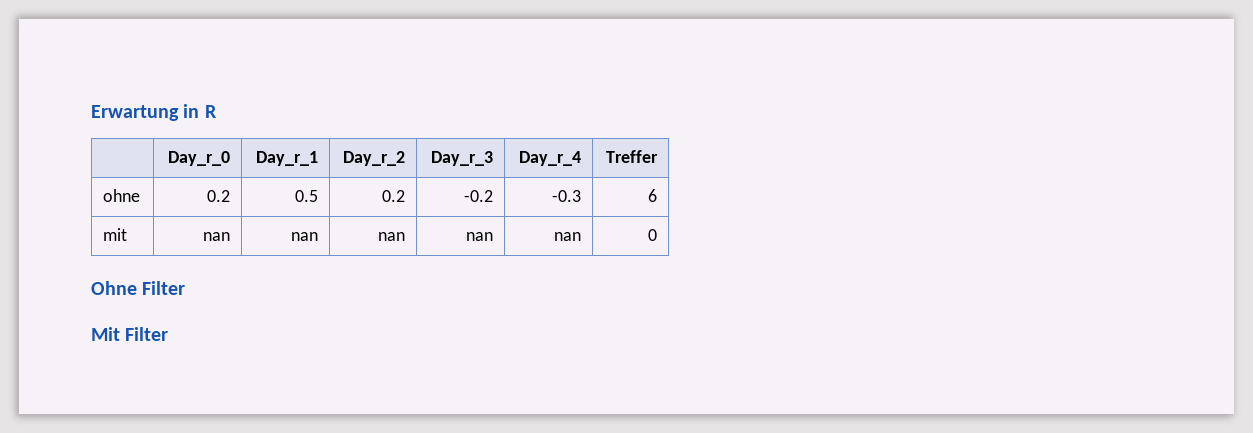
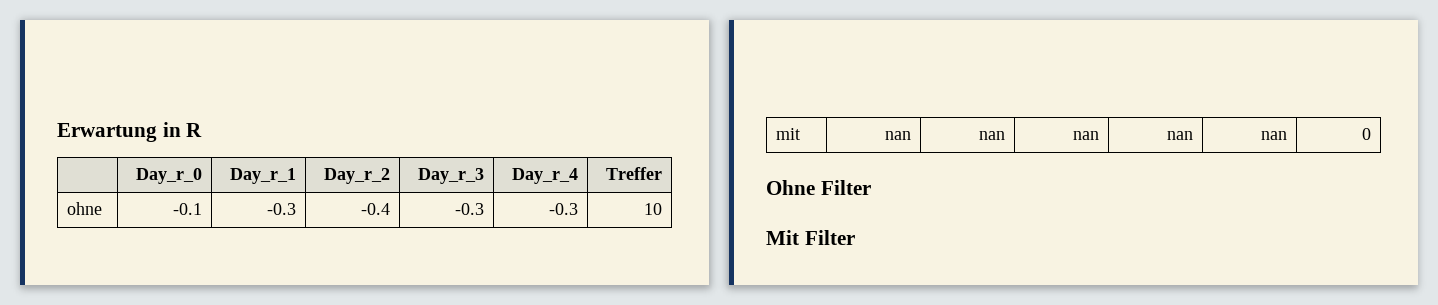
- ohne | 0.2 | 0.5 | 0.2 | -0.2 | -0.3 | 6
+ ohne | -0.1 | -0.3 | -0.4 | -0.3 | -0.3 | 10

